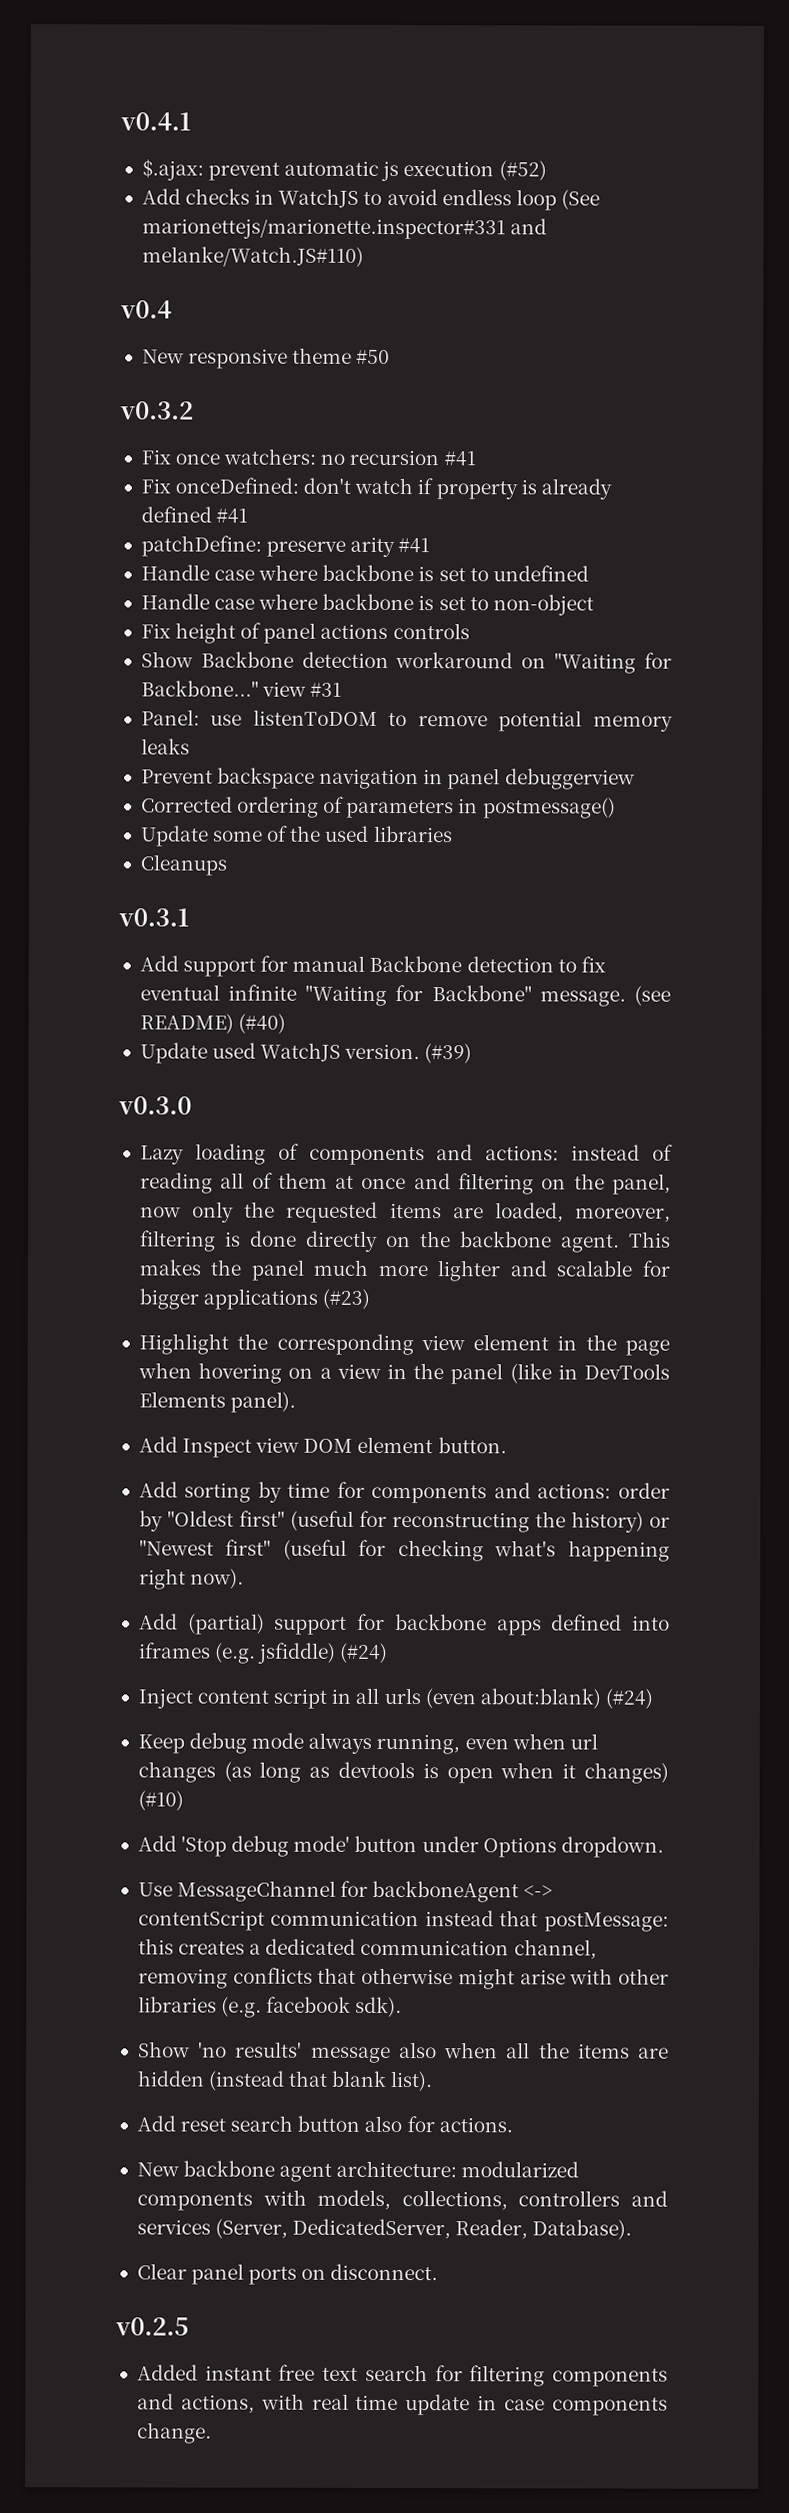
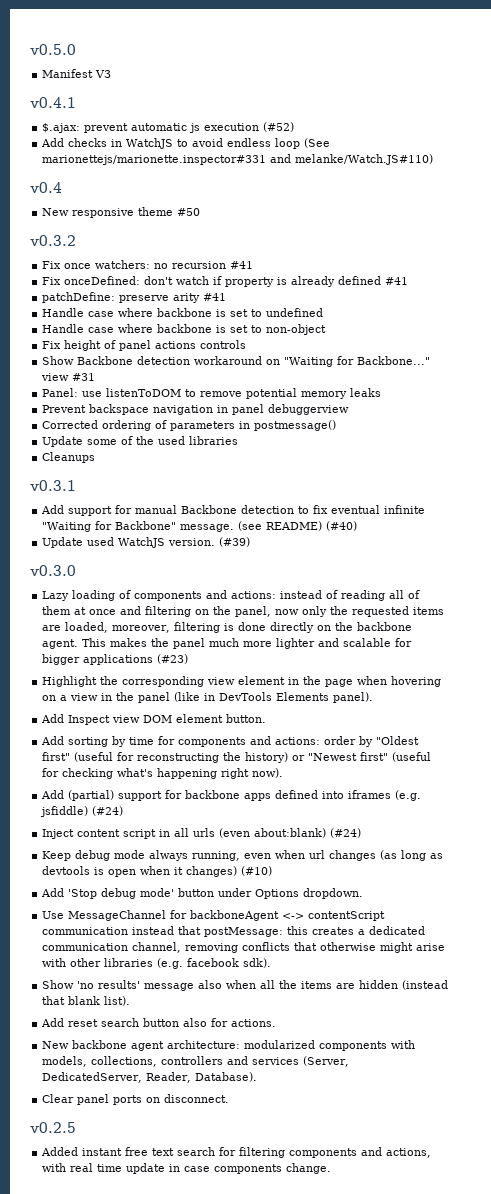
+ v0.5.0
+ Manifest V3

